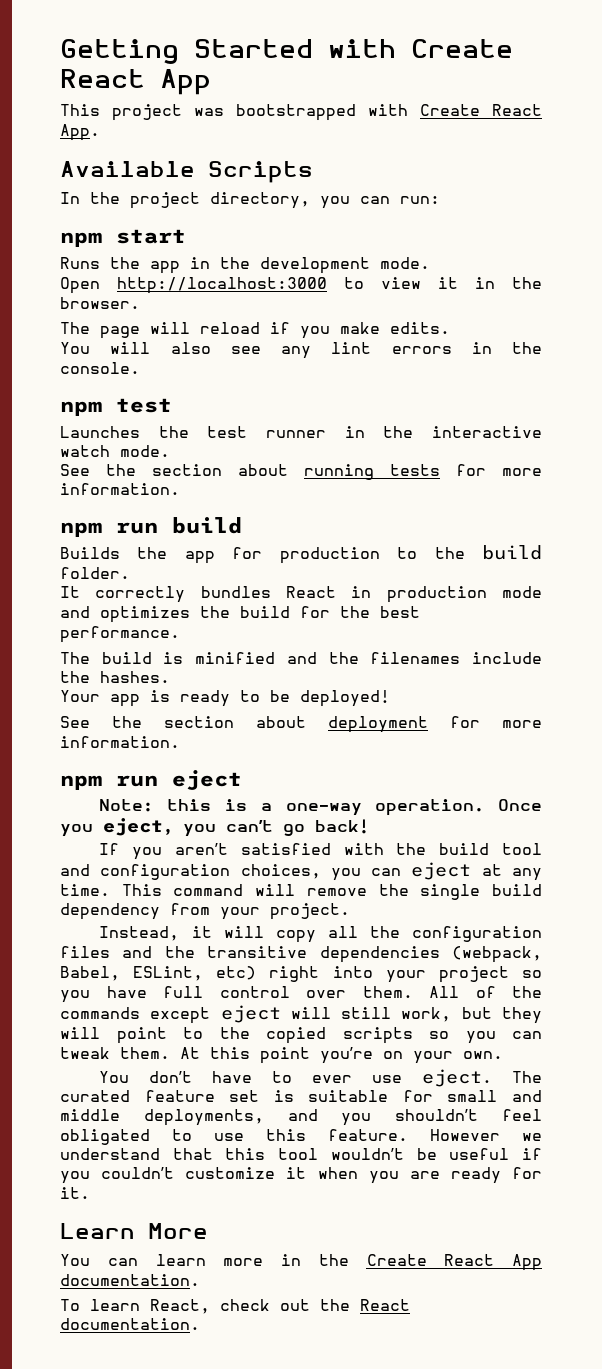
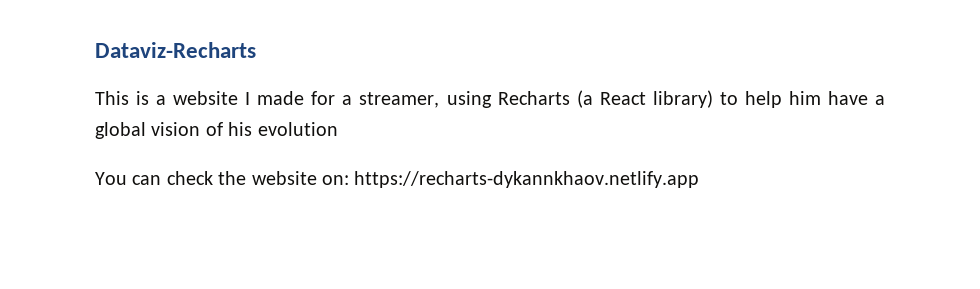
- Getting Started with Create React App
- This project was bootstrapped with Create React App.
- Available Scripts
- In the project directory, you can run:
- npm start
- Runs the app in the development mode.
- Open http://localhost:3000 to view it in the browser.
- The page will reload if you make edits.
- You will also see any lint errors in the console.
- npm test
- Launches the test runner in the interactive watch mode.
- See the section about running tests for more information.
- npm run build
- Builds the app for production to the build folder.
- It correctly bundles React in production mode and optimizes the build for the best performance.
- The build is minified and the filenames include the hashes.
- Your app is ready to be deployed!
- See the section about deployment for more information.
- npm run eject
- Note: this is a one-way operation. Once you eject, you can’t go back!
- If you aren’t satisfied with the build tool and configuration choices, you can eject at any time. This command will remove the single build dependency from your project.
- Instead, it will copy all the configuration files and the transitive dependencies (webpack, Babel, ESLint, etc) right into your project so you have full control over them. All of the commands except eject will still work, but they will point to the copied scripts so you can tweak them. At this point you’re on your own.
- You don’t have to ever use eject. The curated feature set is suitable for small and middle deployments, and you shouldn’t feel obligated to use this feature. However we understand that this tool wouldn’t be useful if you couldn’t customize it when you are ready for it.
- Learn More
- You can learn more in the Create React App documentation.
- To learn React, check out the React documentation.
+ Dataviz-Recharts
+ This is a website I made for a streamer, using Recharts (a React library) to help him have a global vision of his evolution
+ You can check the website on: https://recharts-dykannkhaov.netlify.app

